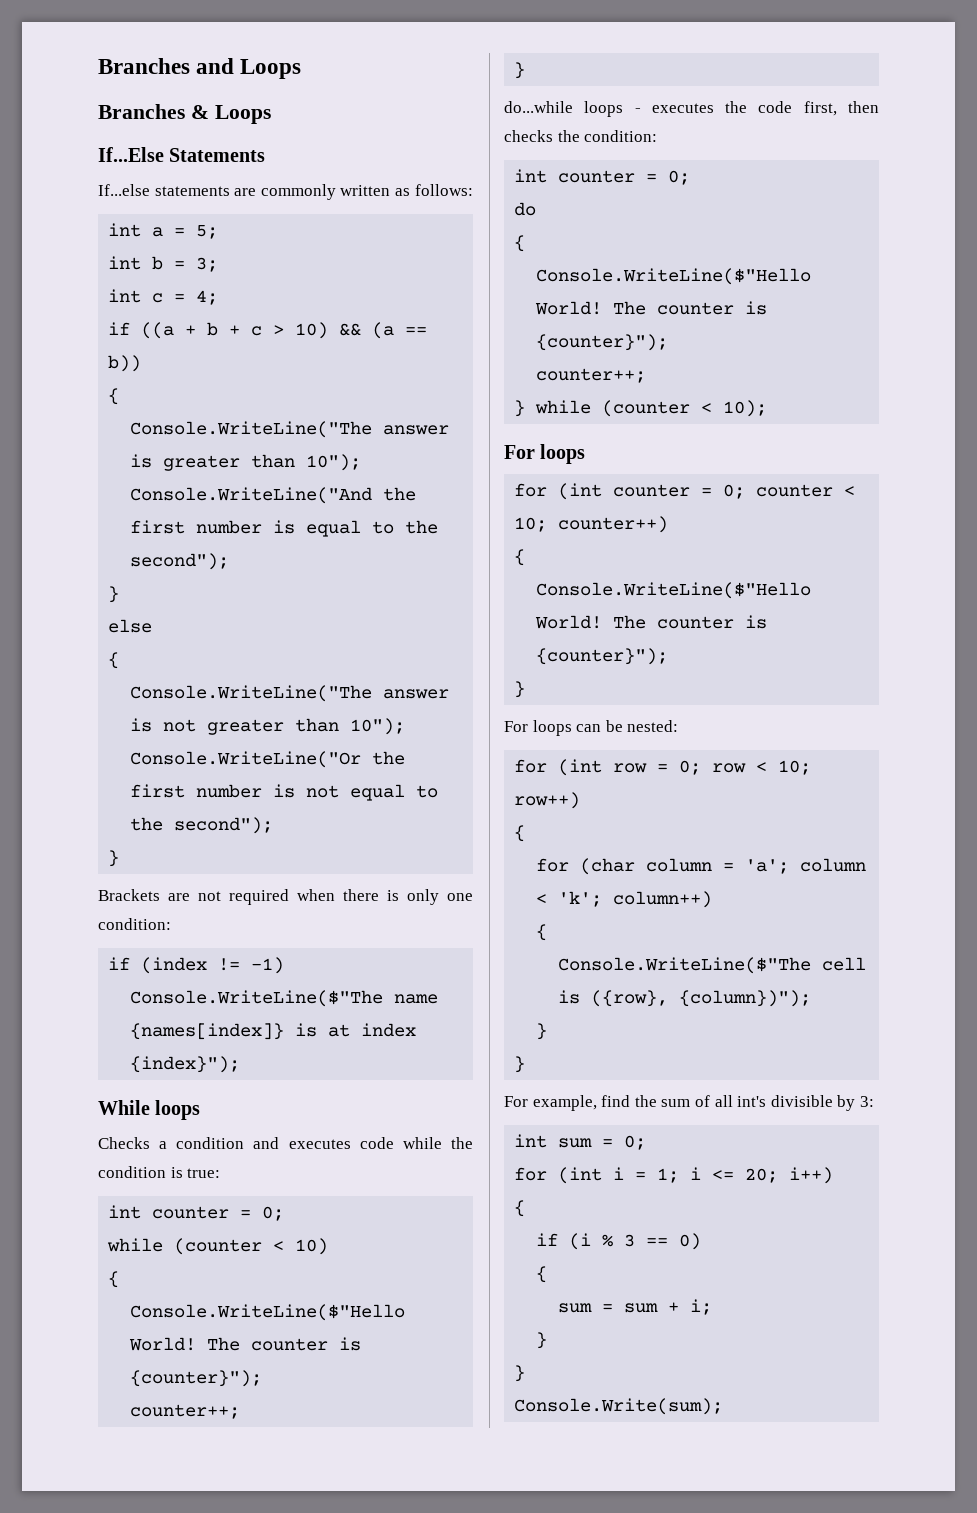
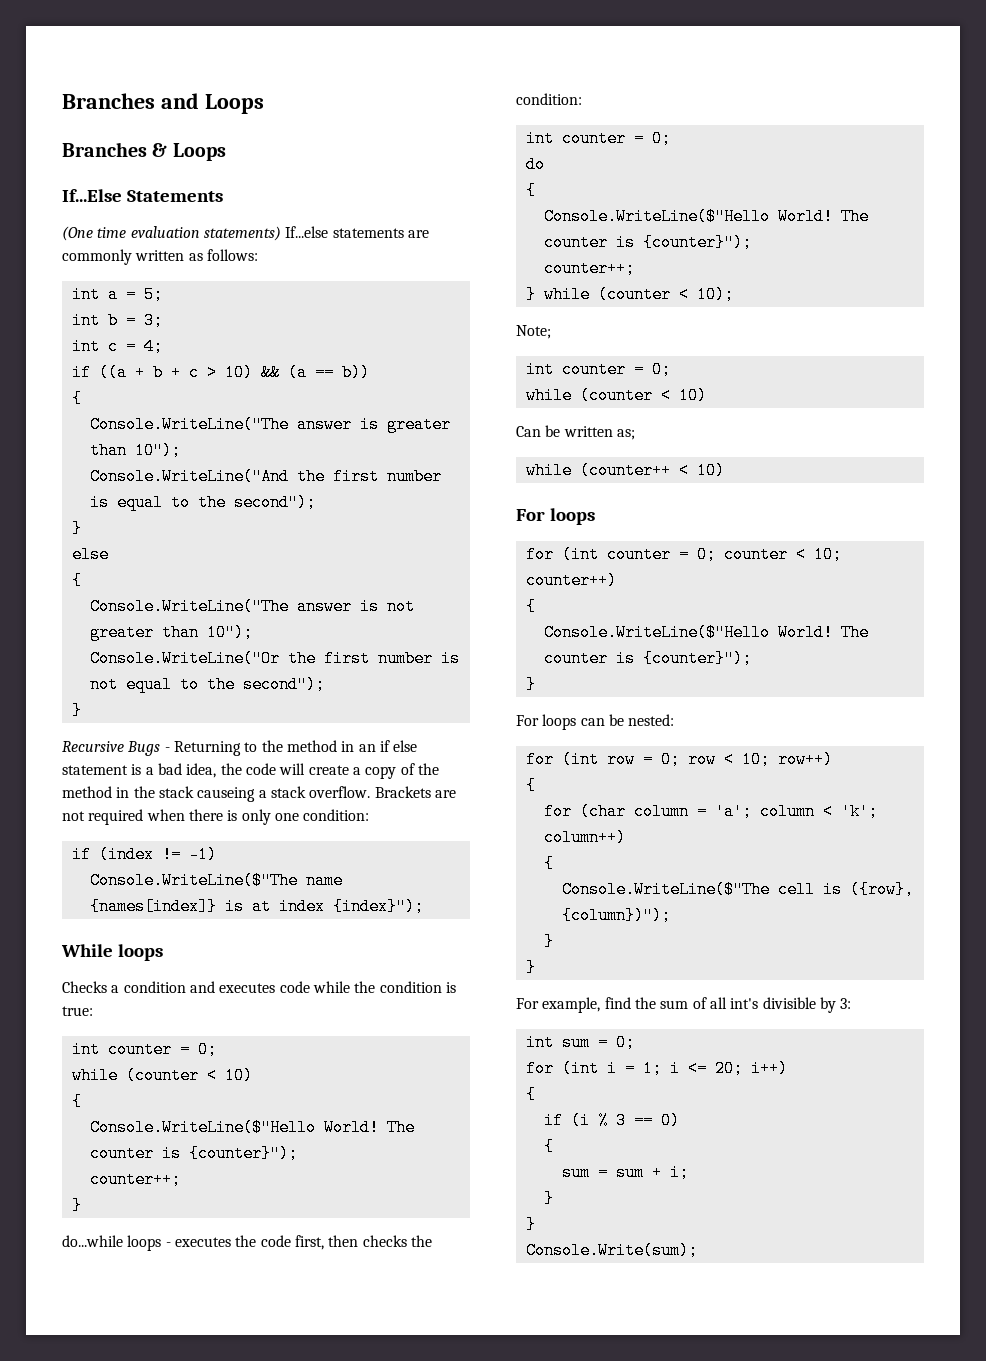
- If...else statements are commonly written as follows:
+ (One time evaluation statements) If...else statements are commonly written as follows:
+ Recursive Bugs - Returning to the method in an if else statement is a bad idea, the code will create a copy of the method in the stack causeing a stack overflow.
+ Note;
+ int counter = 0;
+ while (counter < 10)
+ Can be written as;
+ while (counter++ < 10)

